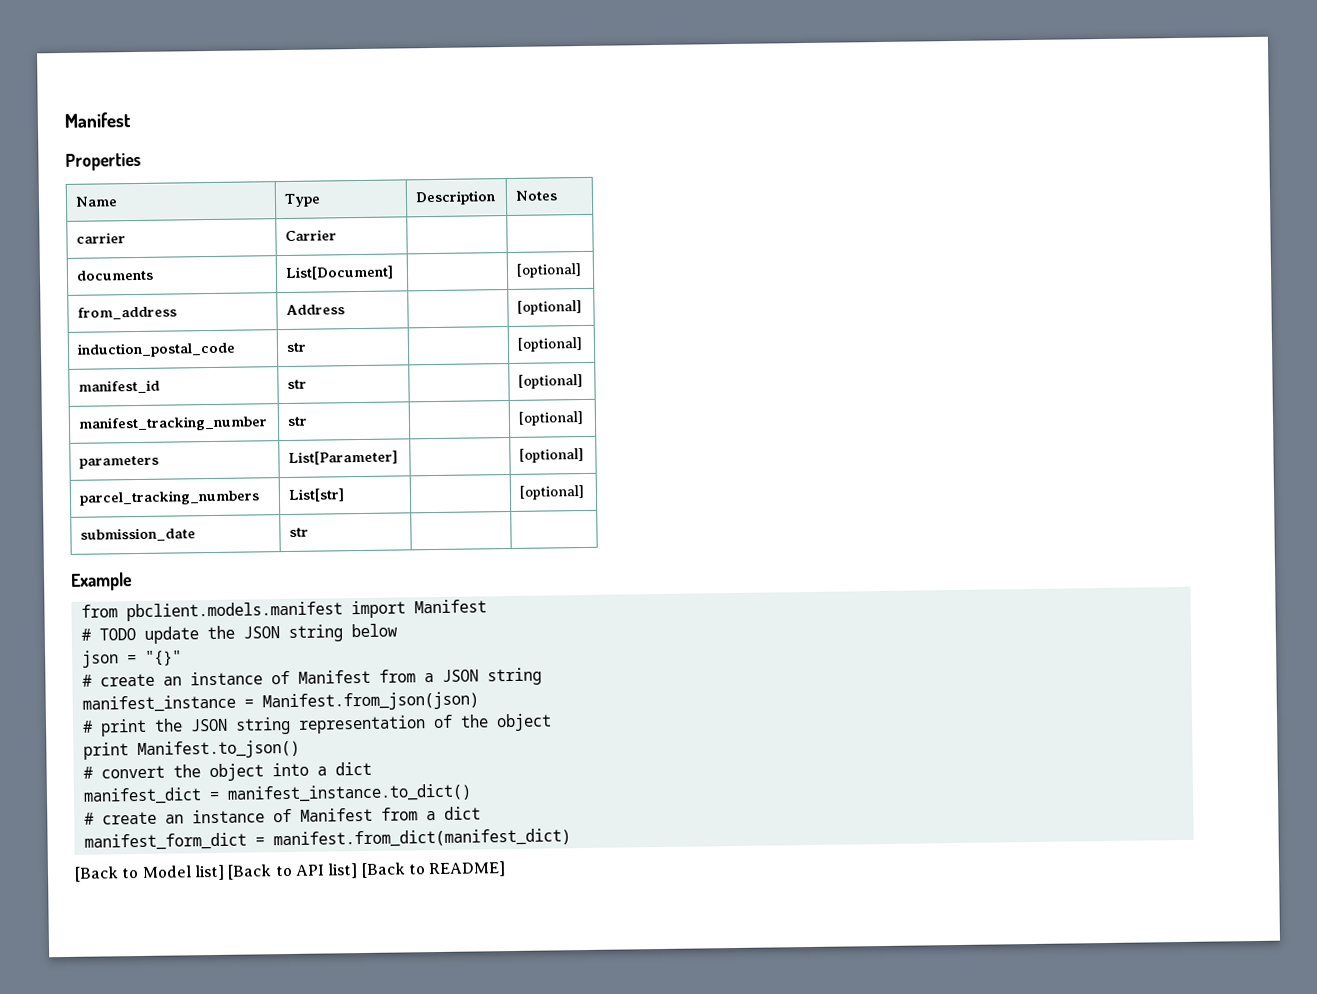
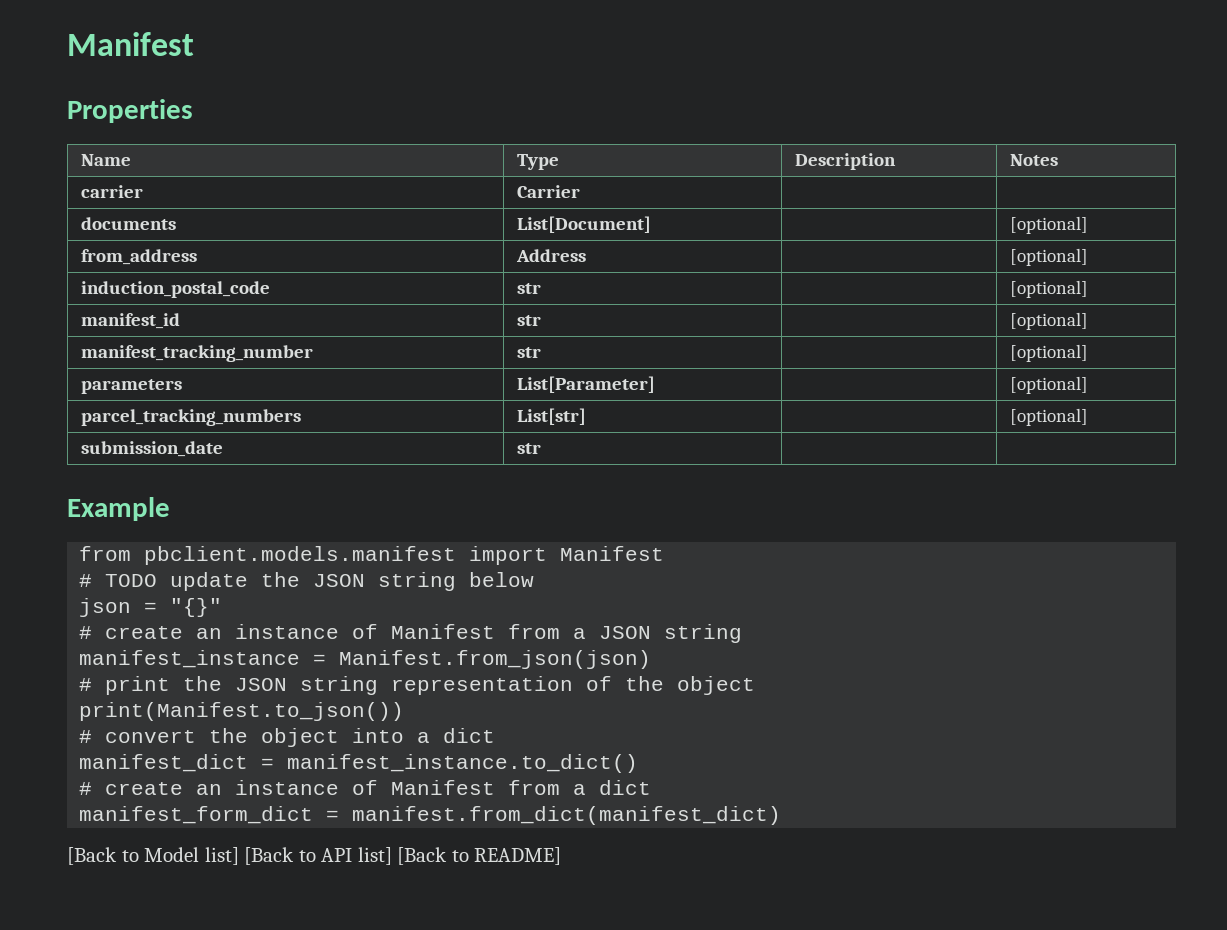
- print Manifest.to_json()
+ print(Manifest.to_json())

